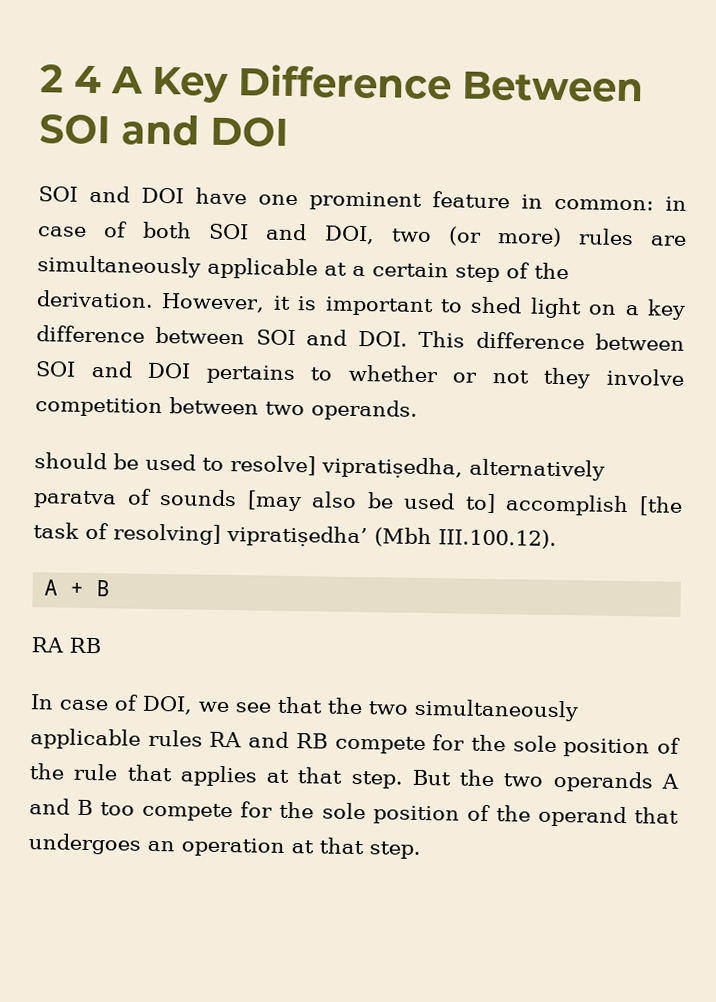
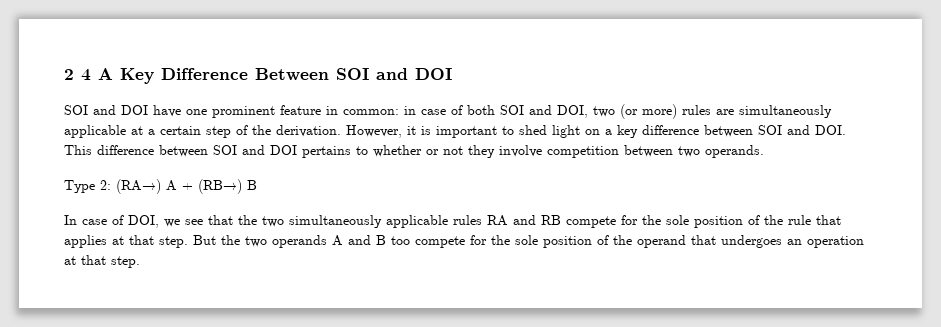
- should be used to resolve] vipratiṣedha, alternatively paratva of sounds [may also be used to] accomplish [the task of resolving] vipratiṣedha’ (Mbh III.100.12).
- A + B
- RA RB
+ Type 2: (RA→) A + (RB→) B

